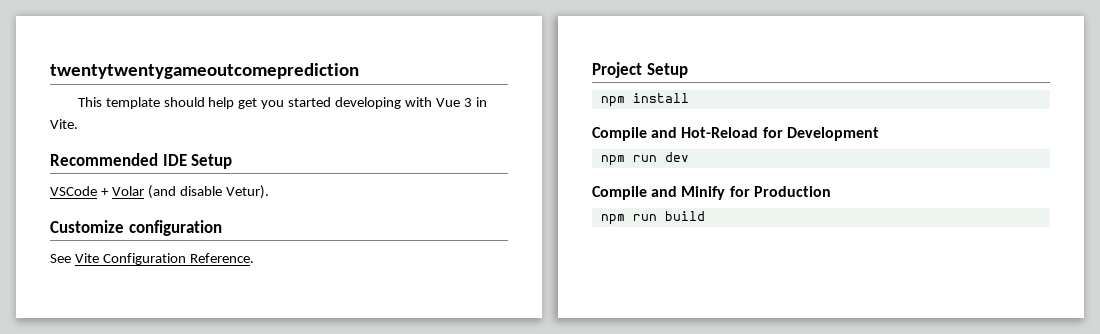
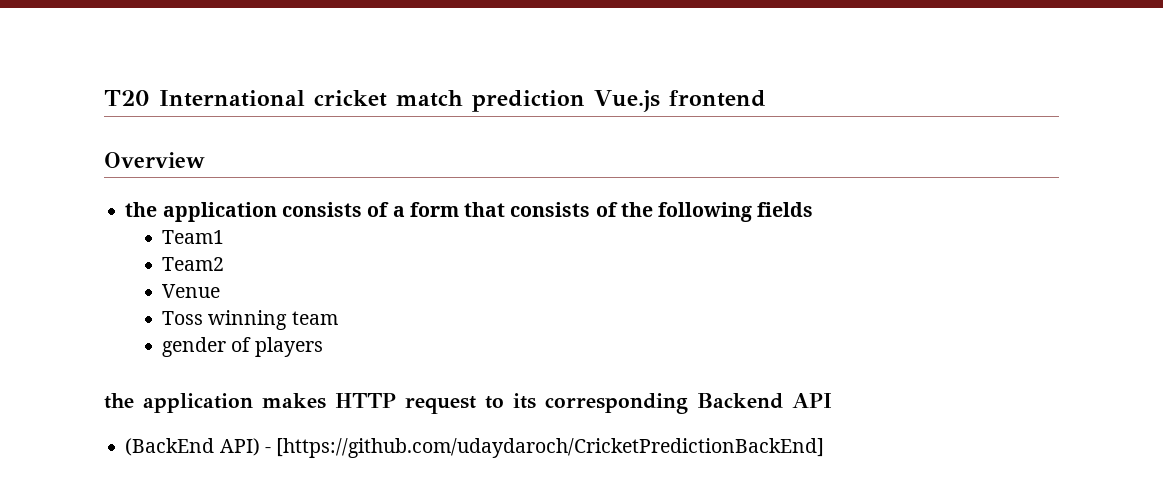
- twentytwentygameoutcomeprediction
- This template should help get you started developing with Vue 3 in Vite.
- Recommended IDE Setup
- VSCode + Volar (and disable Vetur).
- Customize configuration
- See Vite Configuration Reference.
- Project Setup
- npm install
- Compile and Hot-Reload for Development
- npm run dev
- Compile and Minify for Production
- npm run build
+ T20 International cricket match prediction Vue.js frontend
+ Overview
+ the application consists of a form that consists of the following fields
+ Team1
+ Team2
+ Venue
+ Toss winning team
+ gender of players
+ the application makes HTTP request to its corresponding Backend API
+ (BackEnd API) - [https://github.com/udaydaroch/CricketPredictionBackEnd]

